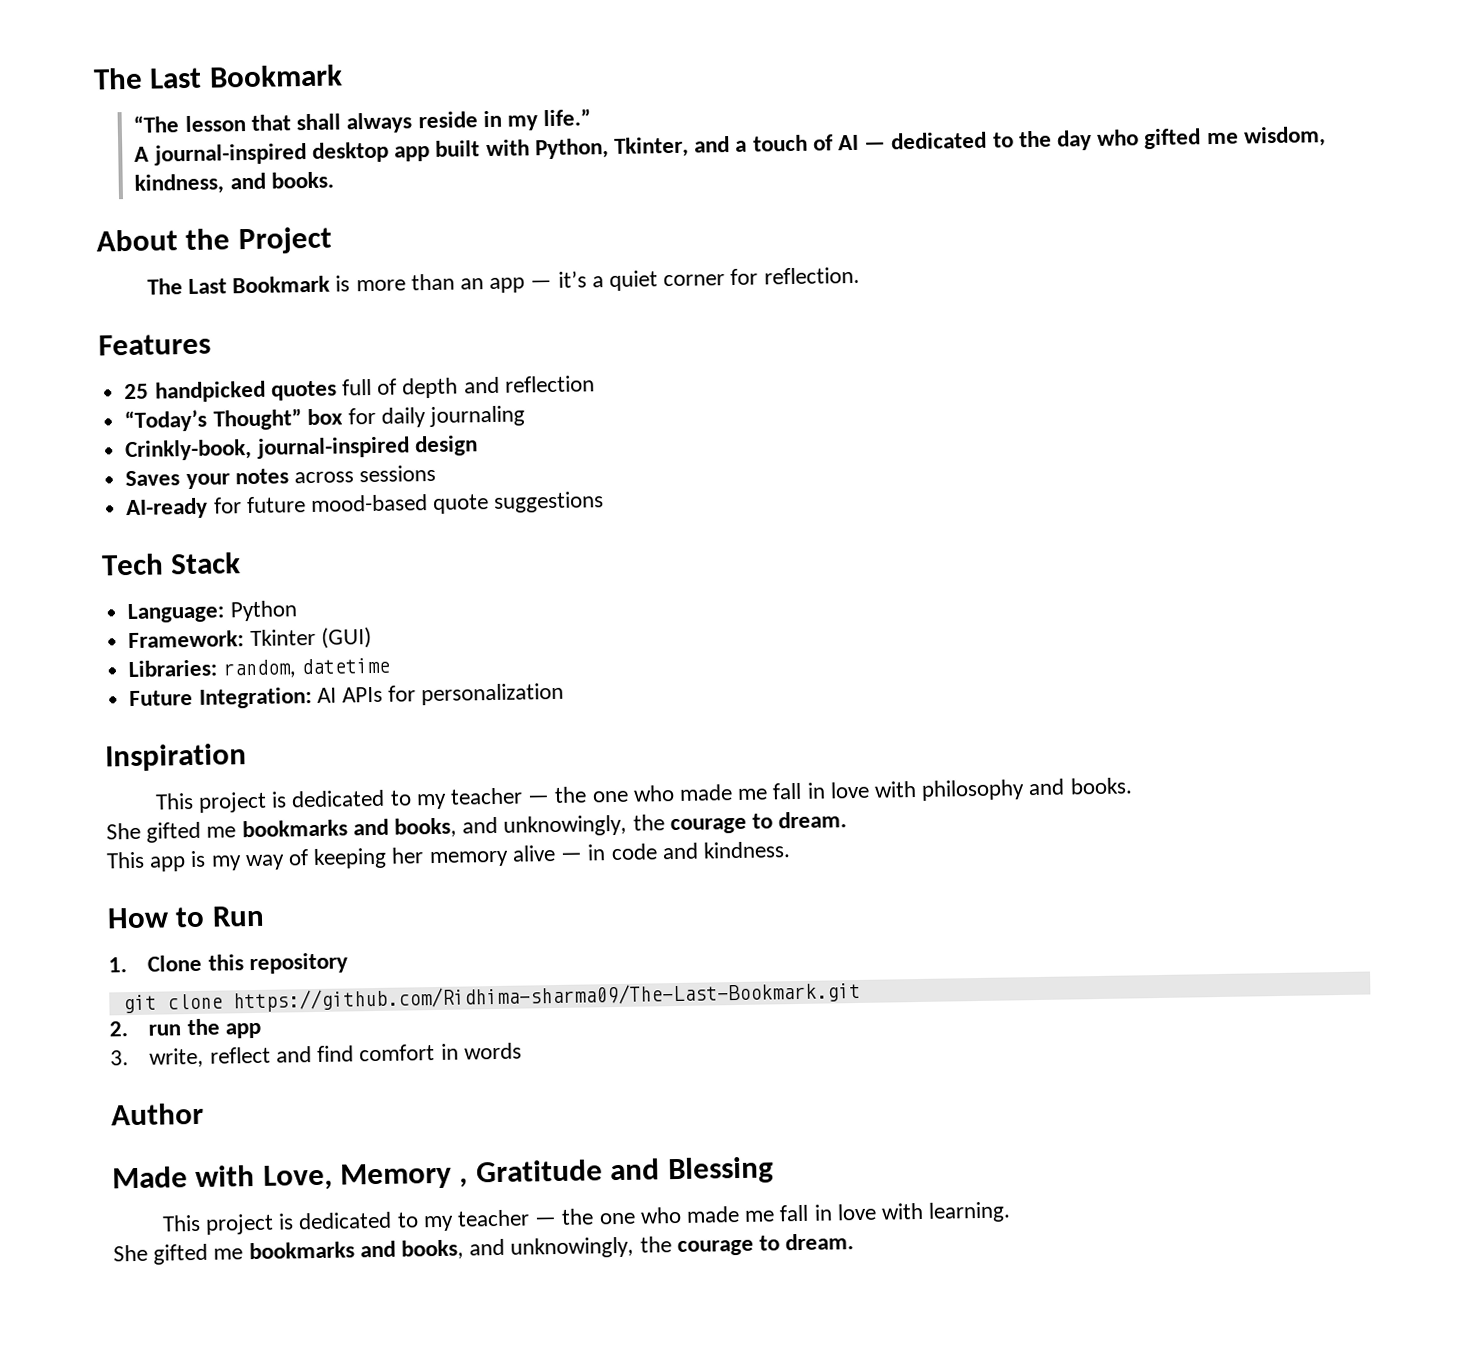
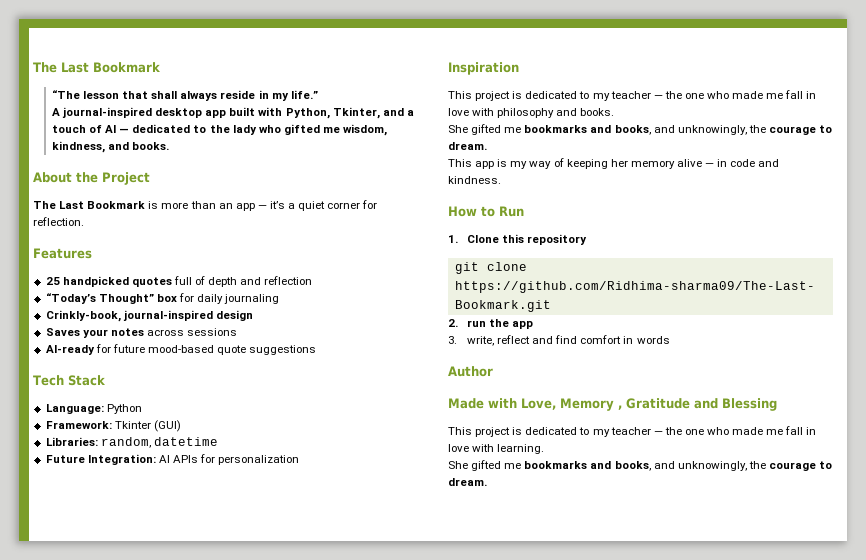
- A journal-inspired desktop app built with Python, Tkinter, and a touch of AI — dedicated to the day who gifted me wisdom, kindness, and books.
+ A journal-inspired desktop app built with Python, Tkinter, and a touch of AI — dedicated to the lady who gifted me wisdom, kindness, and books.

